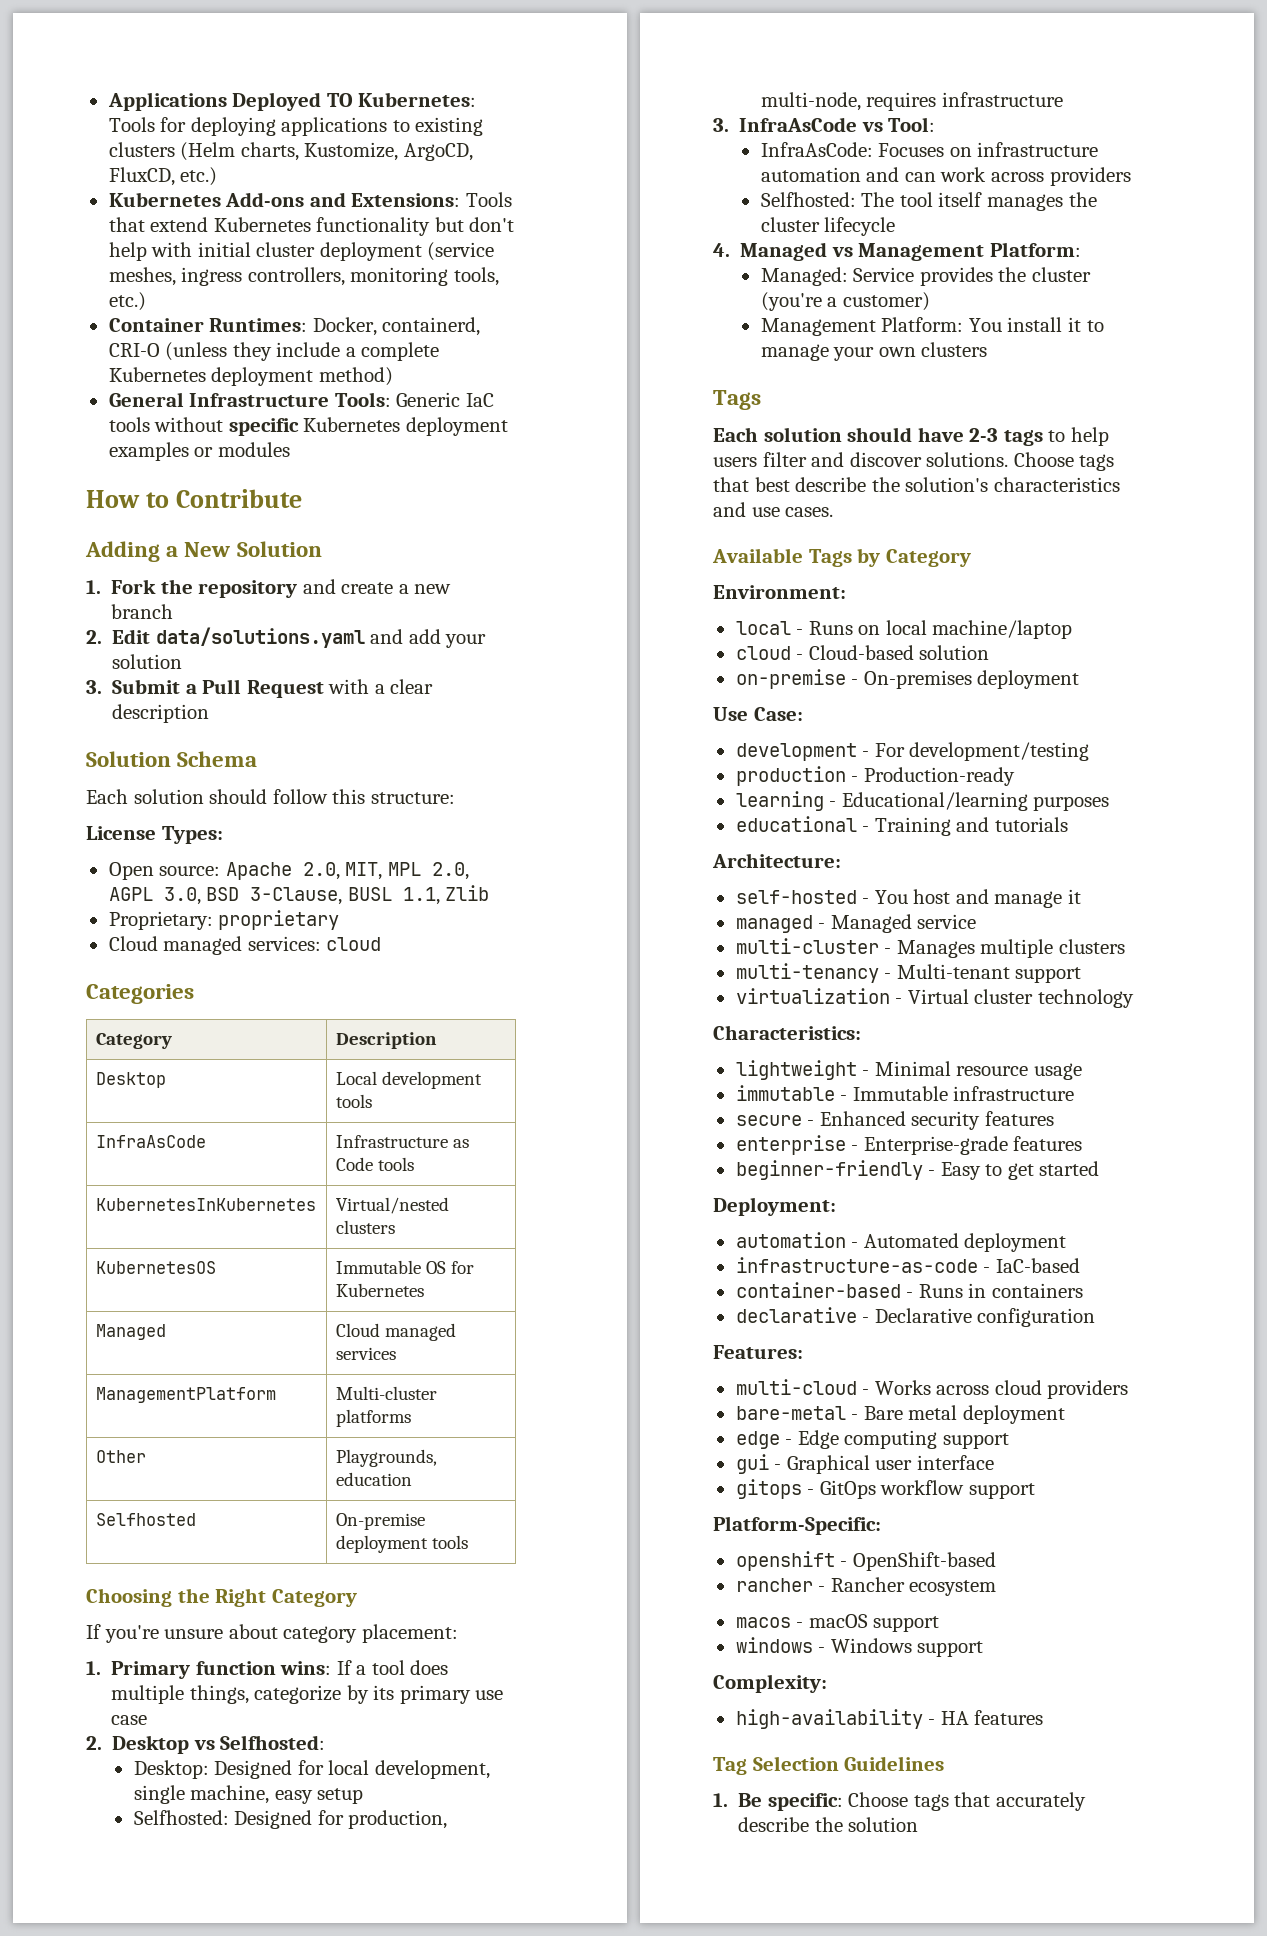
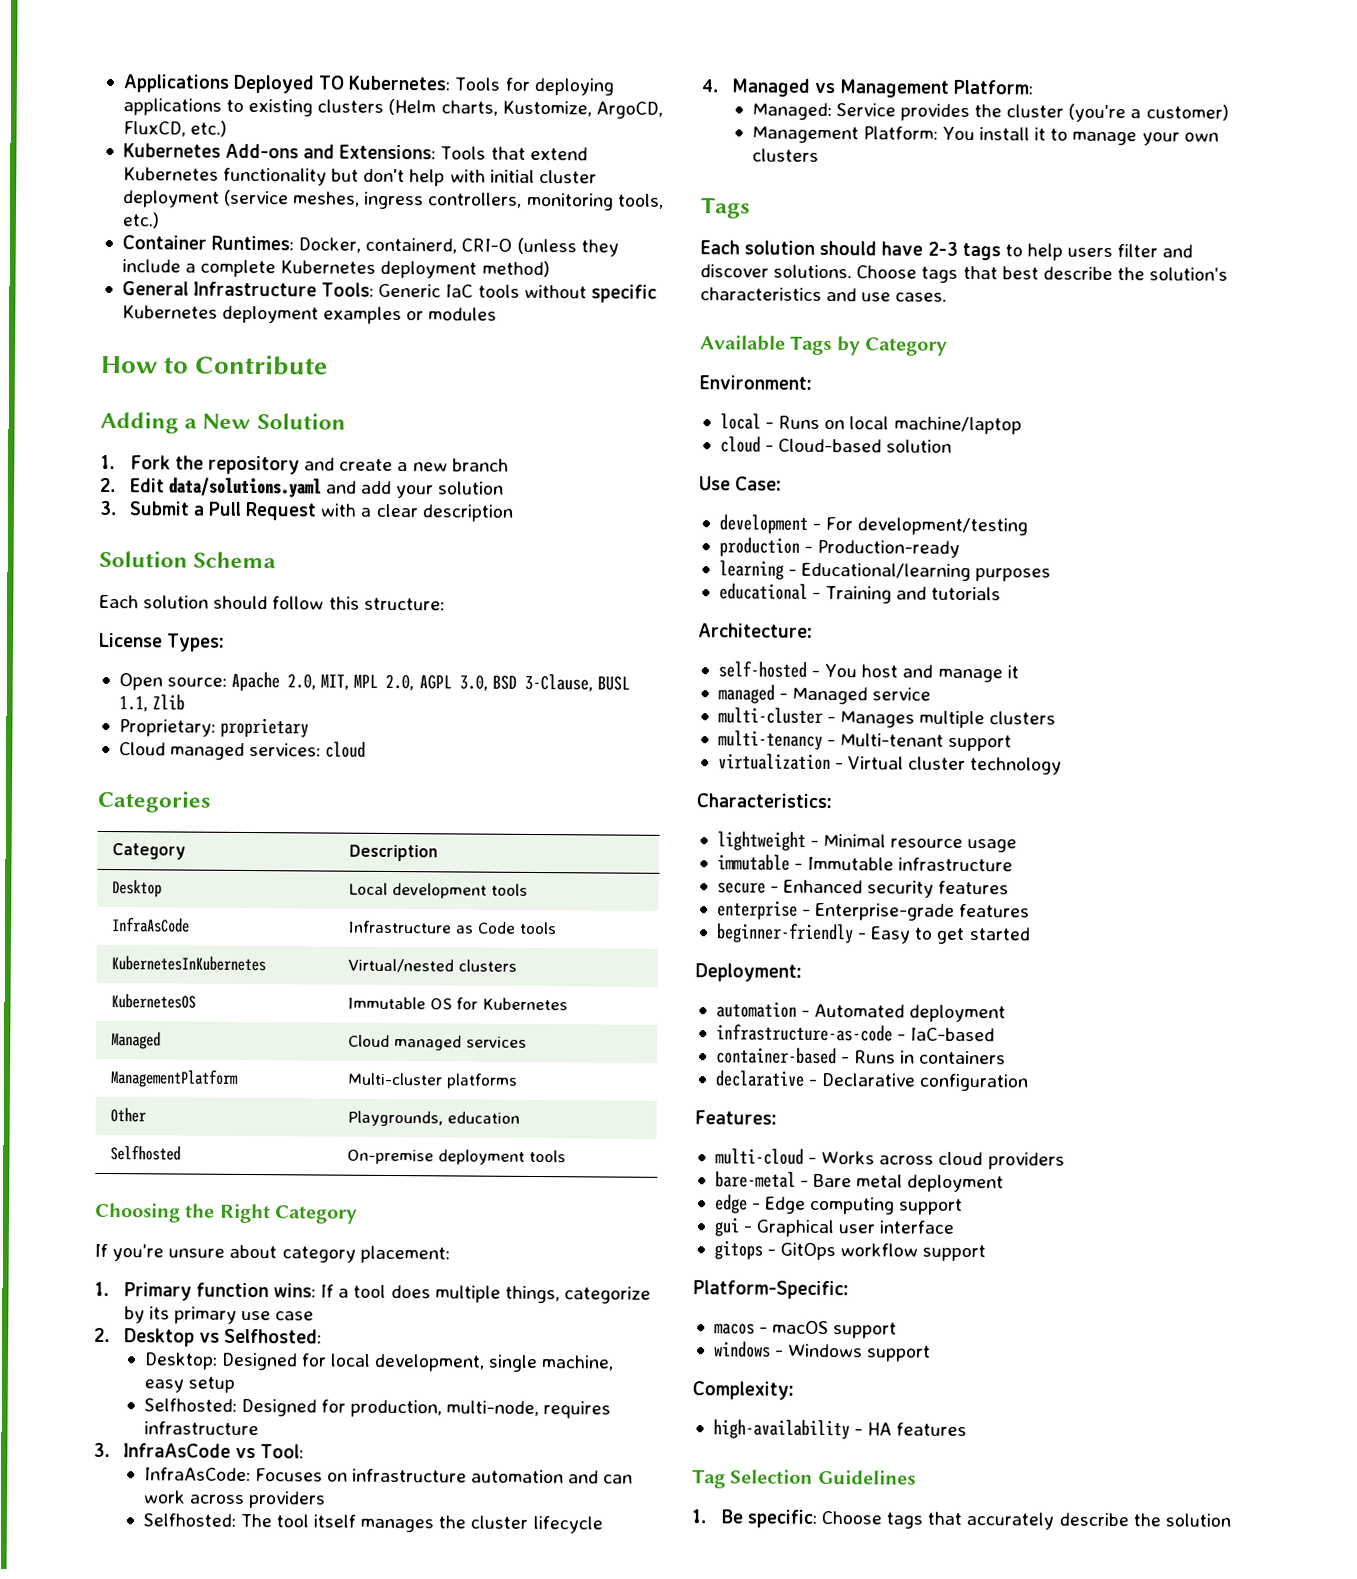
- on-premise - On-premises deployment
- openshift - OpenShift-based
- rancher - Rancher ecosystem

